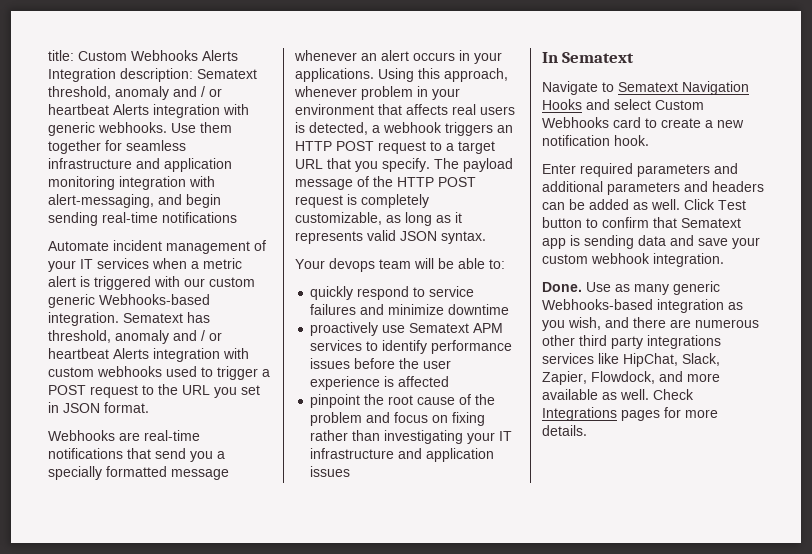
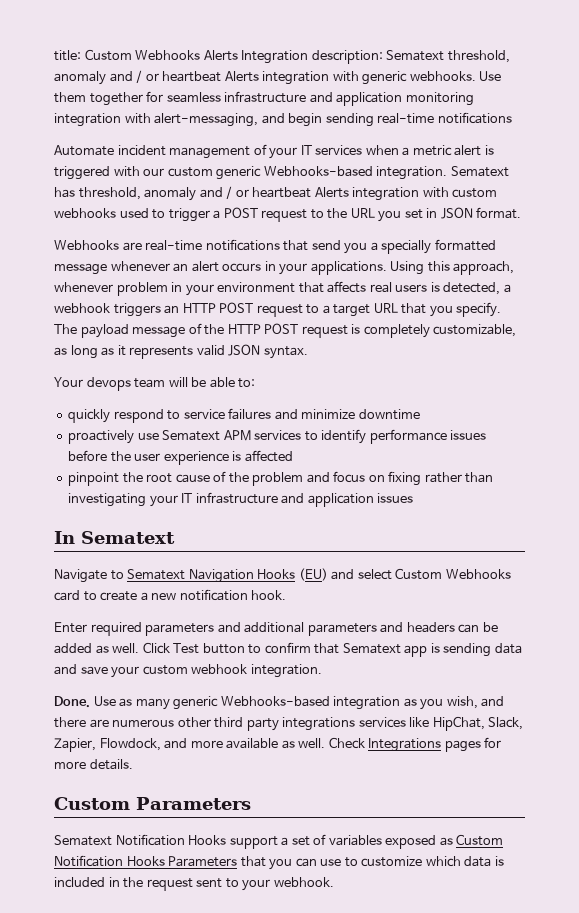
- Navigate to Sematext Navigation Hooks and select Custom Webhooks card to create a new notification hook.
+ Navigate to Sematext Navigation Hooks (EU) and select Custom Webhooks card to create a new notification hook.
+ Custom Parameters
+ Sematext Notification Hooks support a set of variables exposed as Custom Notification Hooks Parameters that you can use to customize which data is included in the request sent to your webhook.

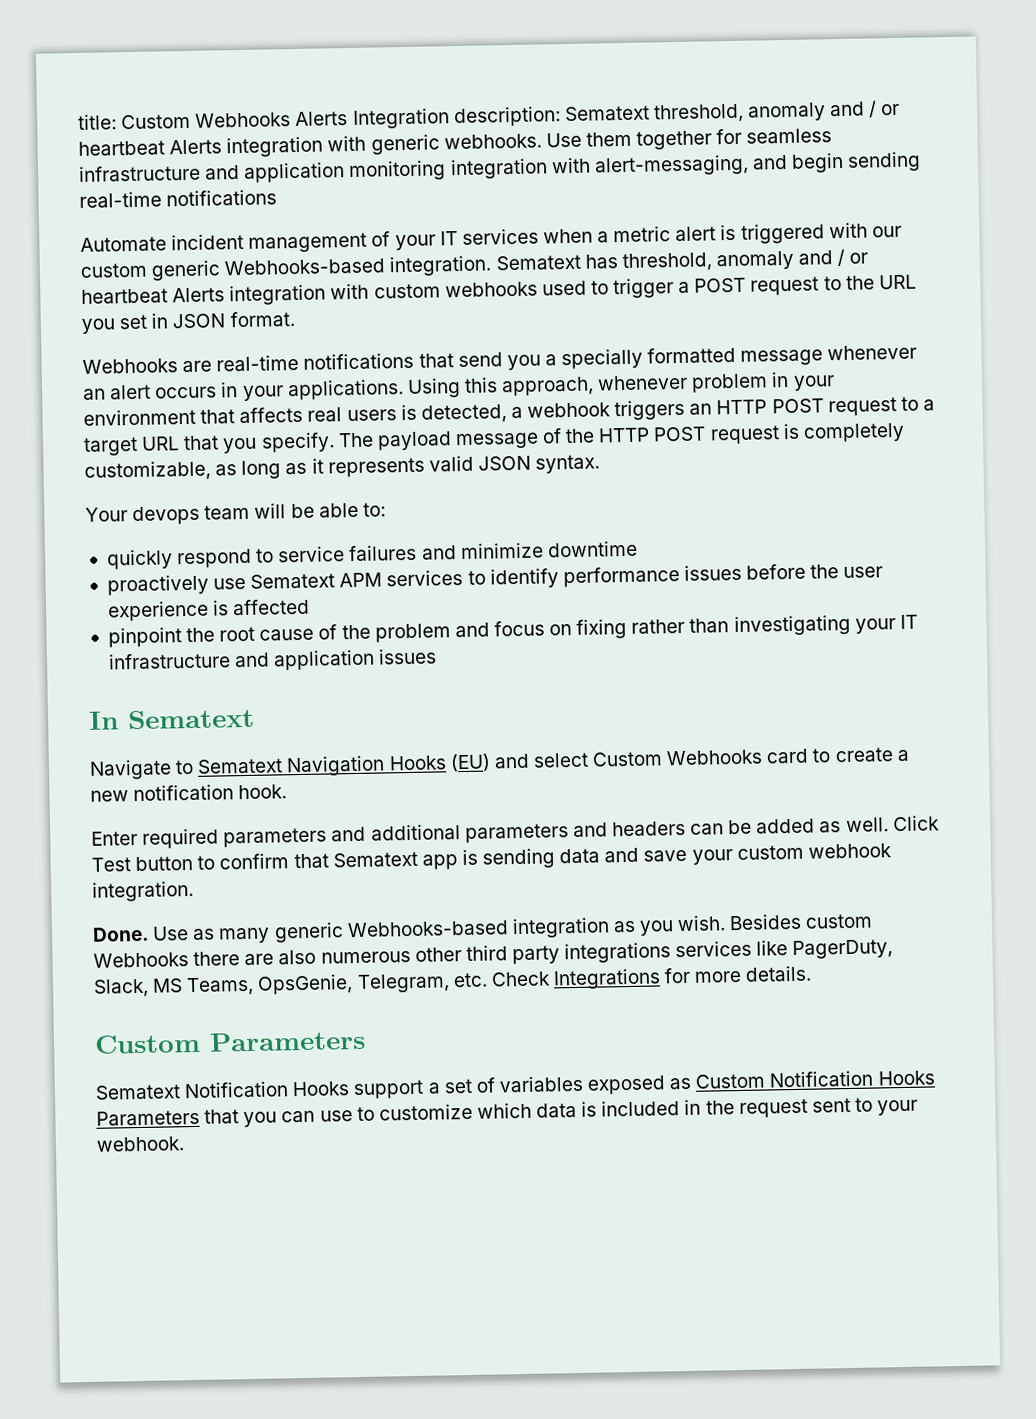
- Use as many generic Webhooks-based integration as you wish, and there are numerous other third party integrations services like HipChat, Slack, Zapier, Flowdock, and more available as well. Check Integrations pages for more details.
+ Use as many generic Webhooks-based integration as you wish. Besides custom Webhooks there are also numerous other third party integrations services like PagerDuty, Slack, MS Teams, OpsGenie, Telegram, etc. Check Integrations for more details.

